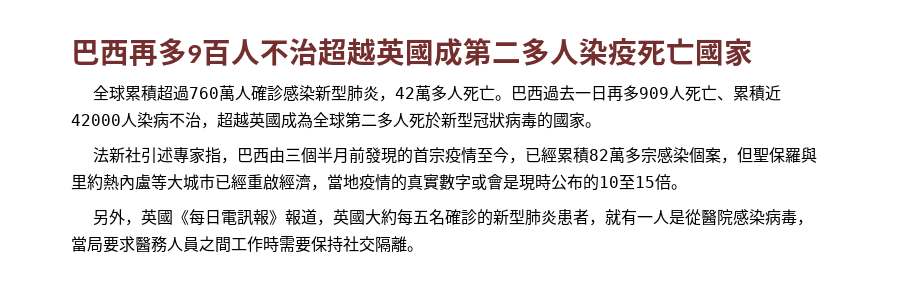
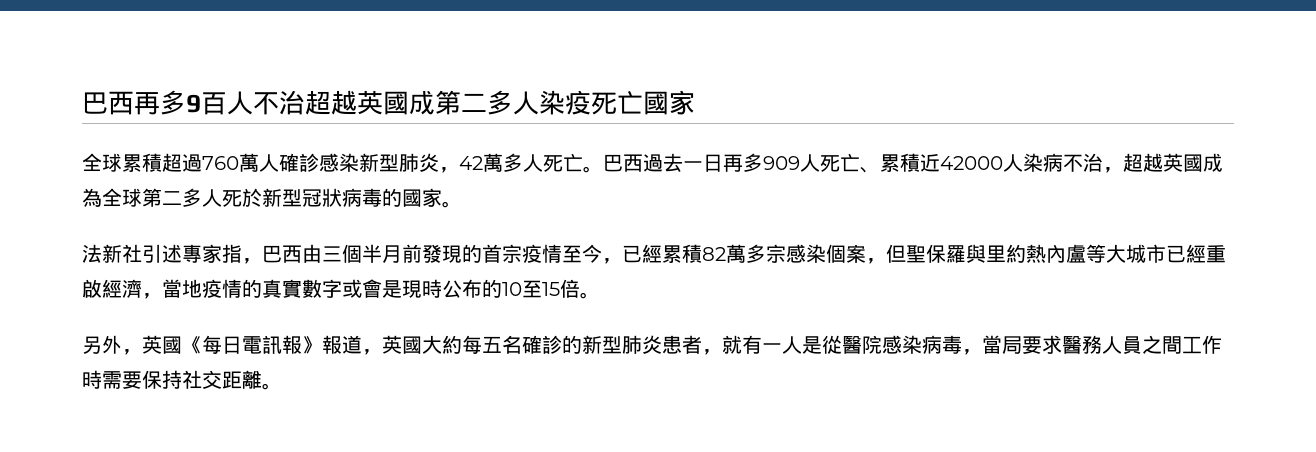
- 另外，英國《每日電訊報》報道，英國大約每五名確診的新型肺炎患者，就有一人是從醫院感染病毒，當局要求醫務人員之間工作時需要保持社交隔離。
+ 另外，英國《每日電訊報》報道，英國大約每五名確診的新型肺炎患者，就有一人是從醫院感染病毒，當局要求醫務人員之間工作時需要保持社交距離。

